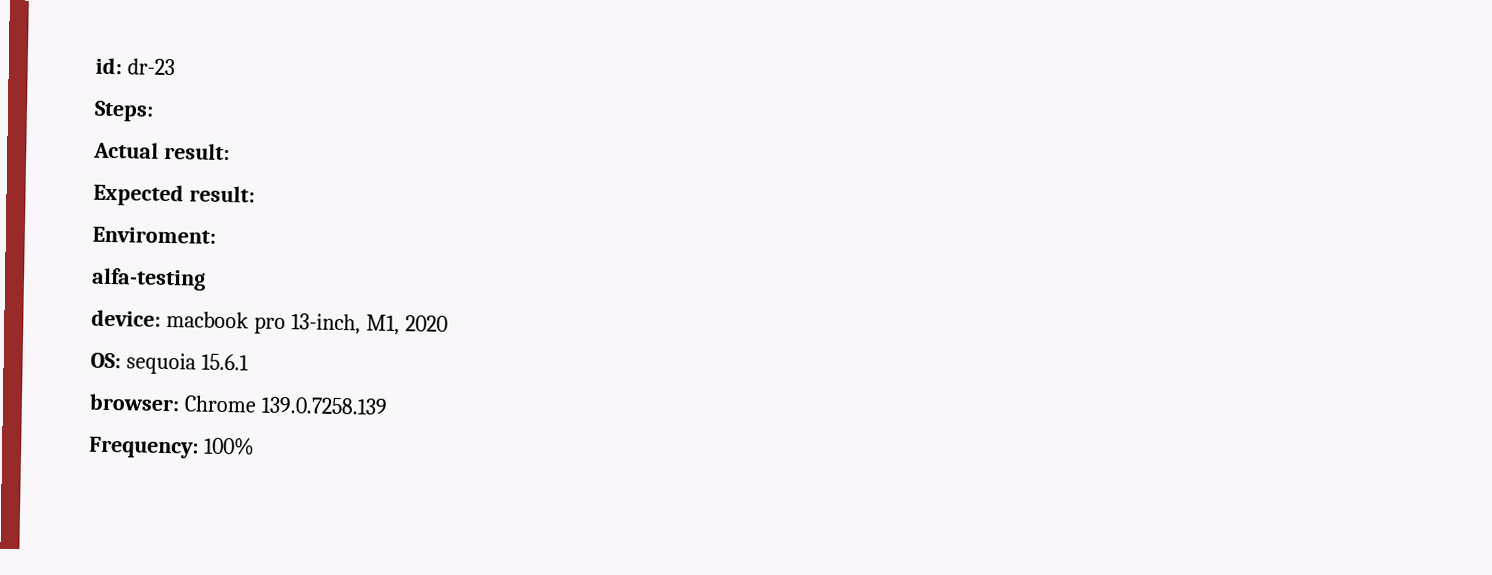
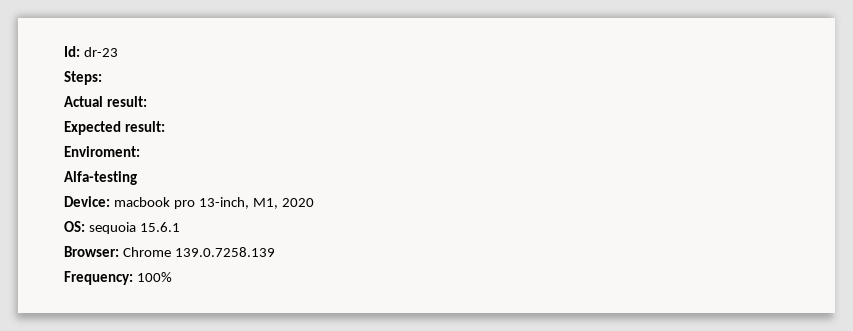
- id: dr-23
+ Id: dr-23
- alfa-testing
- device: macbook pro 13-inch, M1, 2020
+ Alfa-testing
+ Device: macbook pro 13-inch, M1, 2020
- browser: Chrome 139.0.7258.139
+ Browser: Chrome 139.0.7258.139

